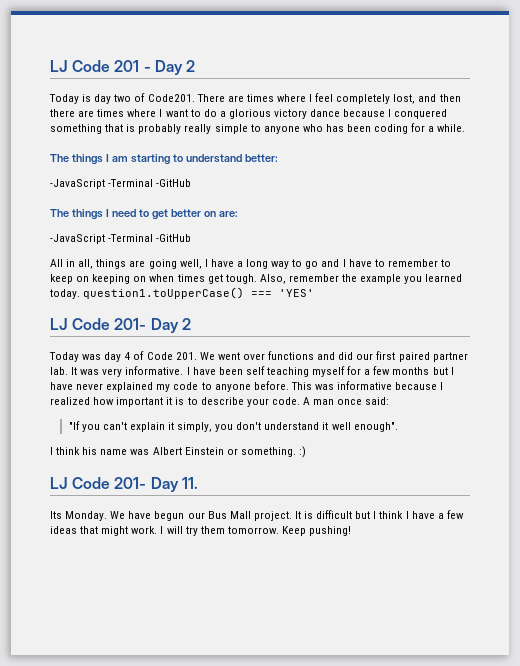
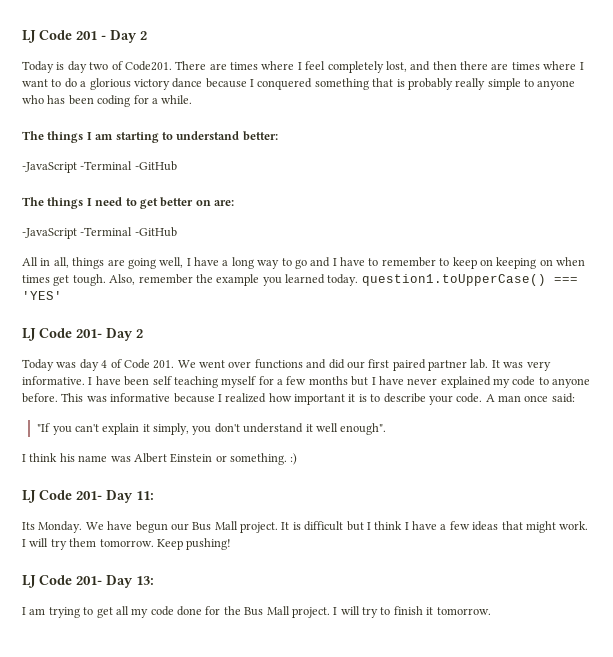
- LJ Code 201- Day 11.
+ LJ Code 201- Day 11:
+ LJ Code 201- Day 13:
+ I am trying to get all my code done for the Bus Mall project. I will try to finish it tomorrow.

